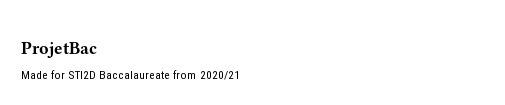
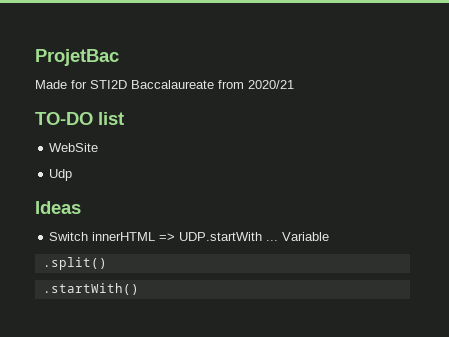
+ TO-DO list
+ WebSite
+ Udp
+ Ideas
+ Switch innerHTML => UDP.startWith ... Variable
+ .split()
+ .startWith()

